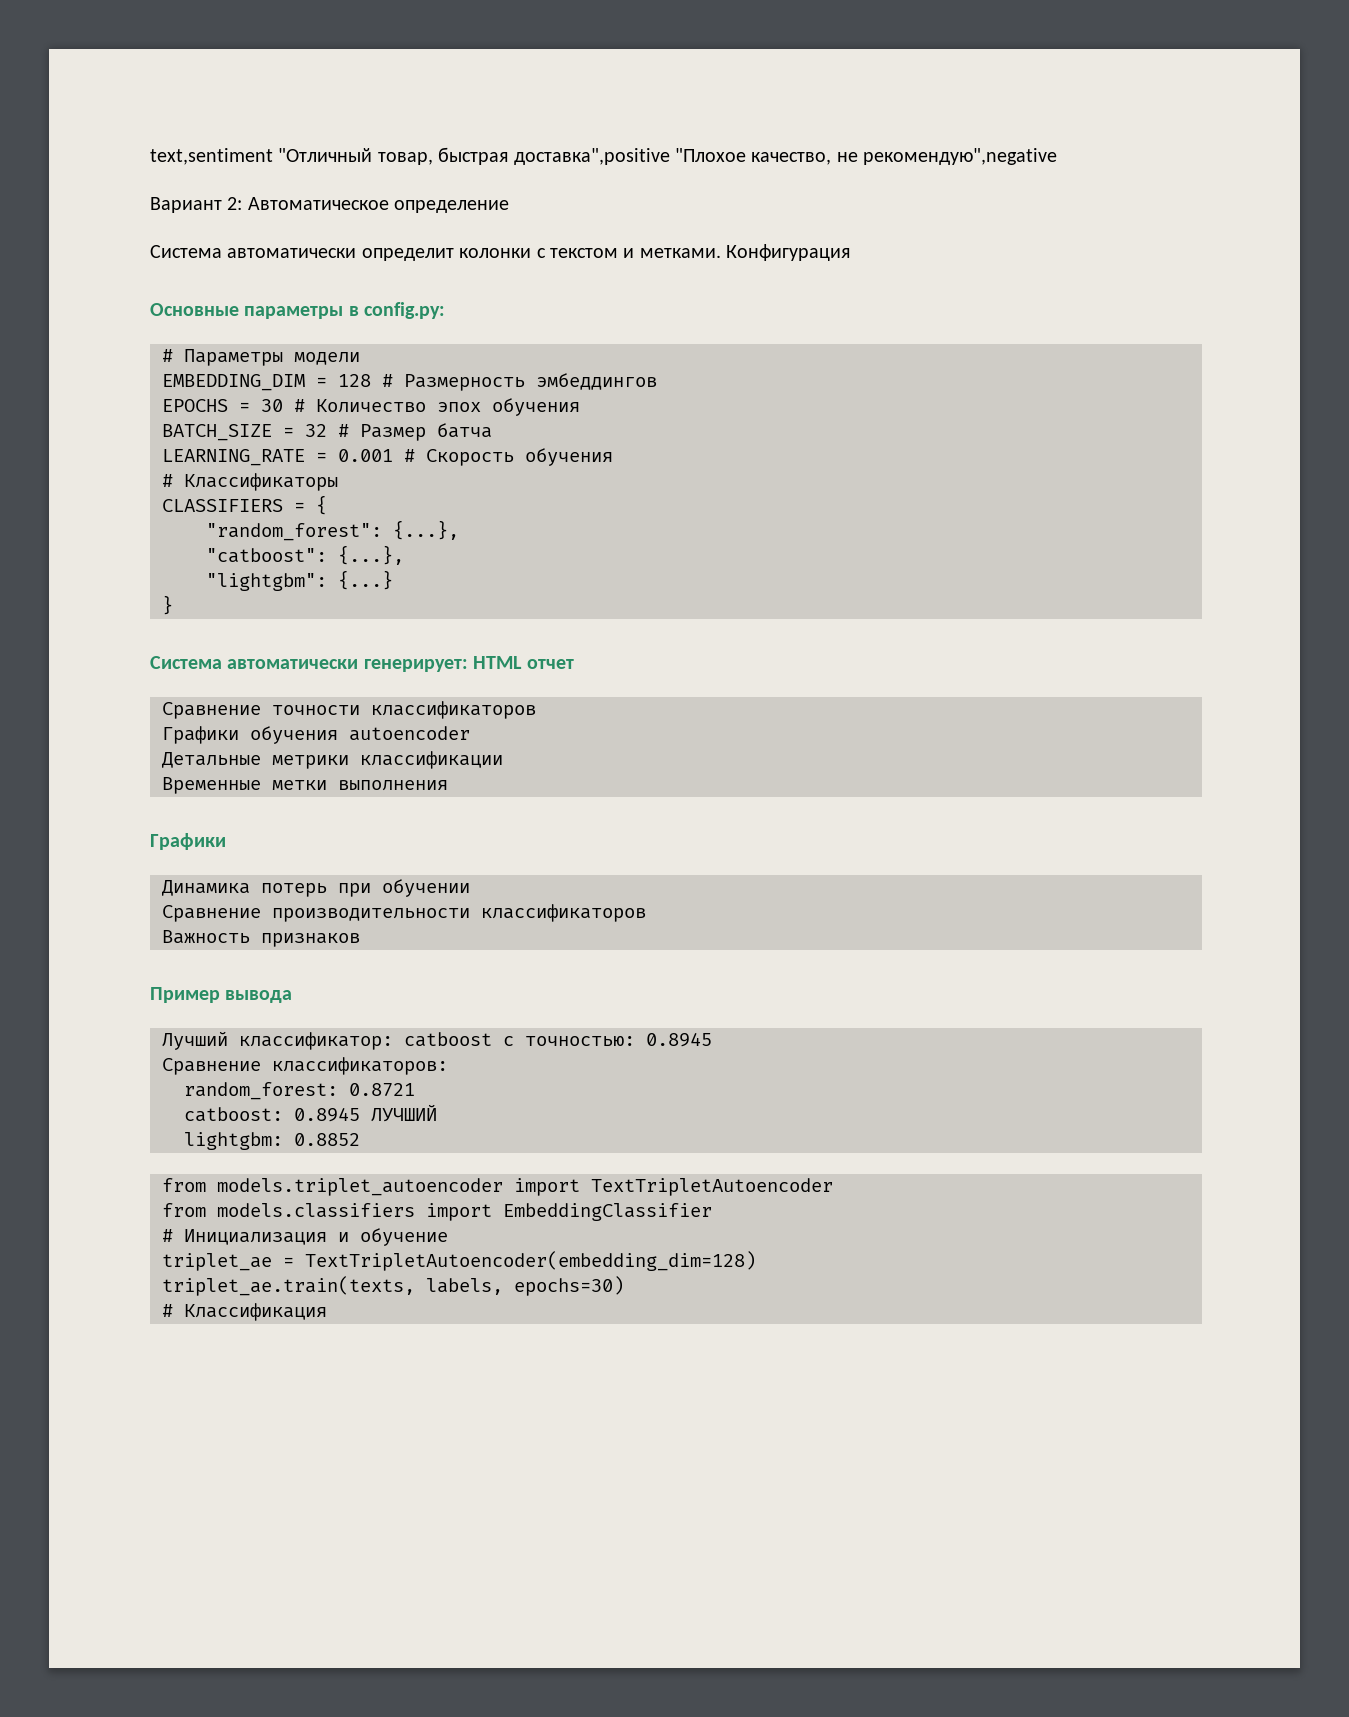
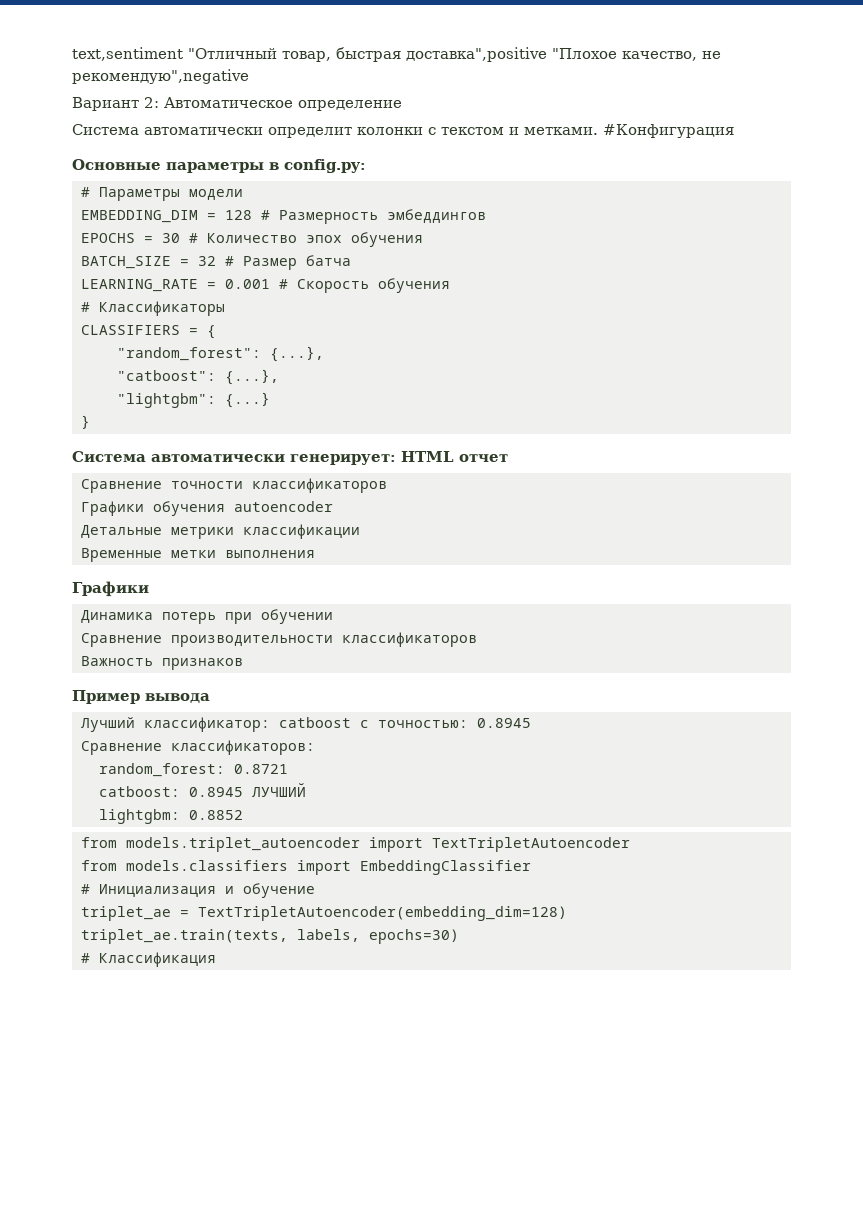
- Конфигурация
+ #Конфигурация

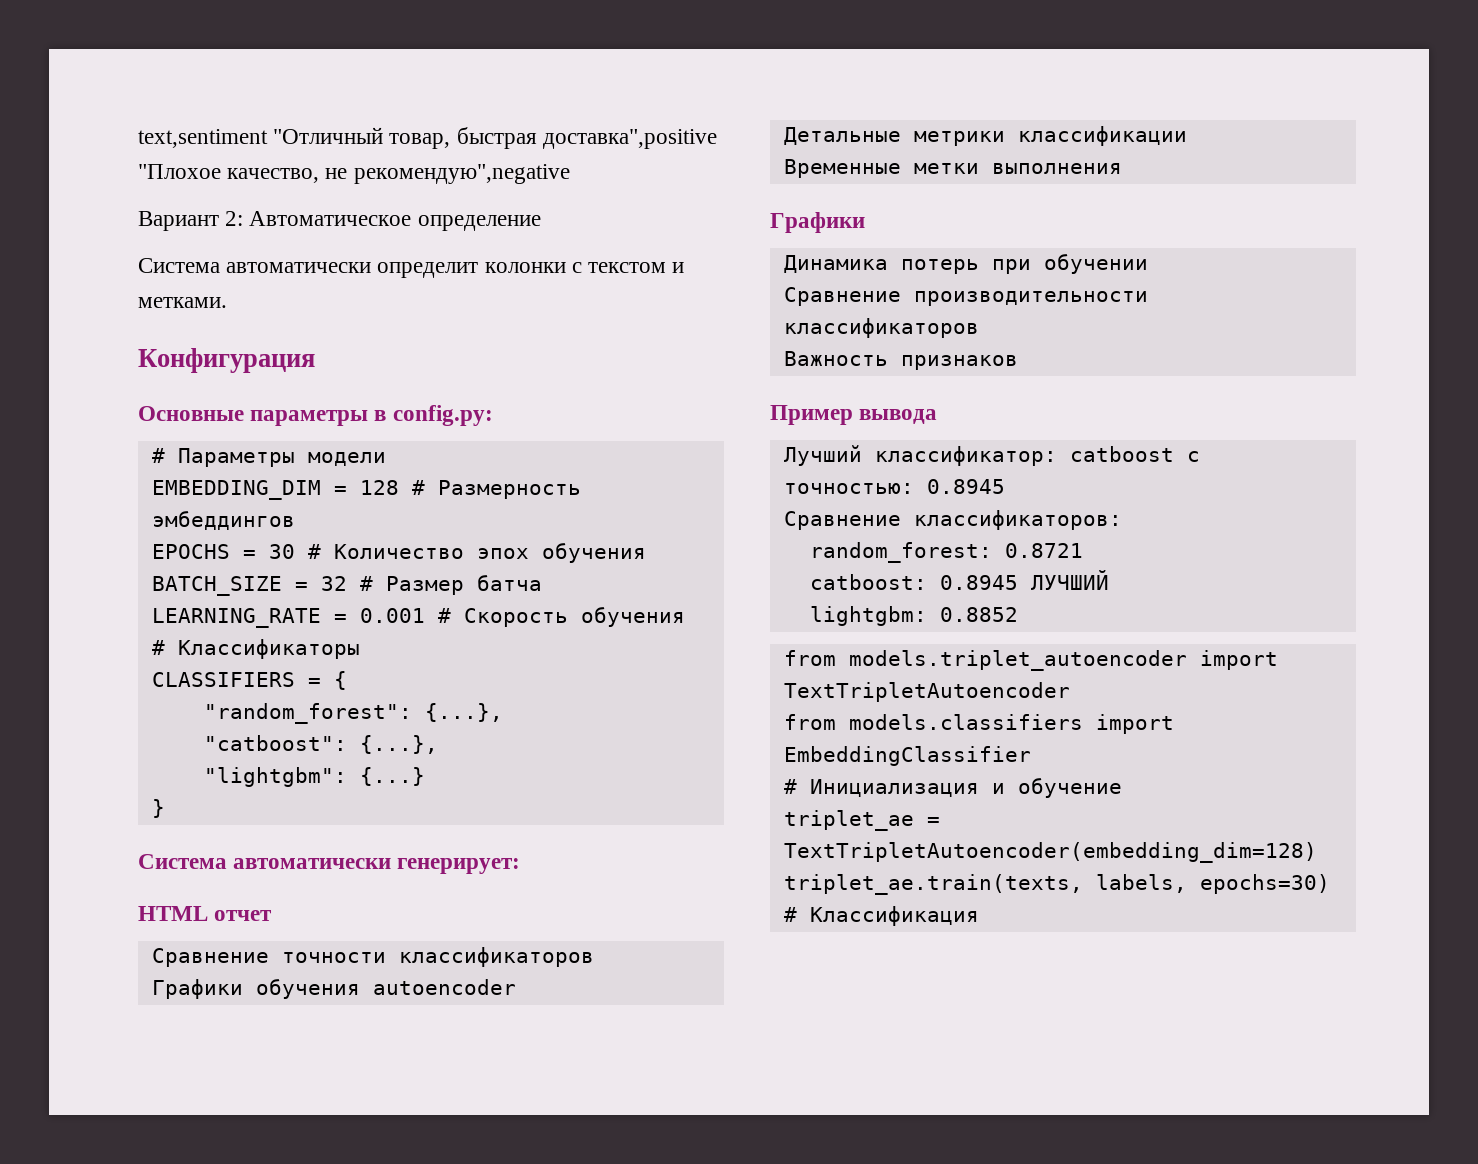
- Система автоматически определит колонки с текстом и метками. #Конфигурация
+ Система автоматически определит колонки с текстом и метками.
+ Конфигурация
- Система автоматически генерирует: HTML отчет
+ Система автоматически генерирует:
+ HTML отчет

